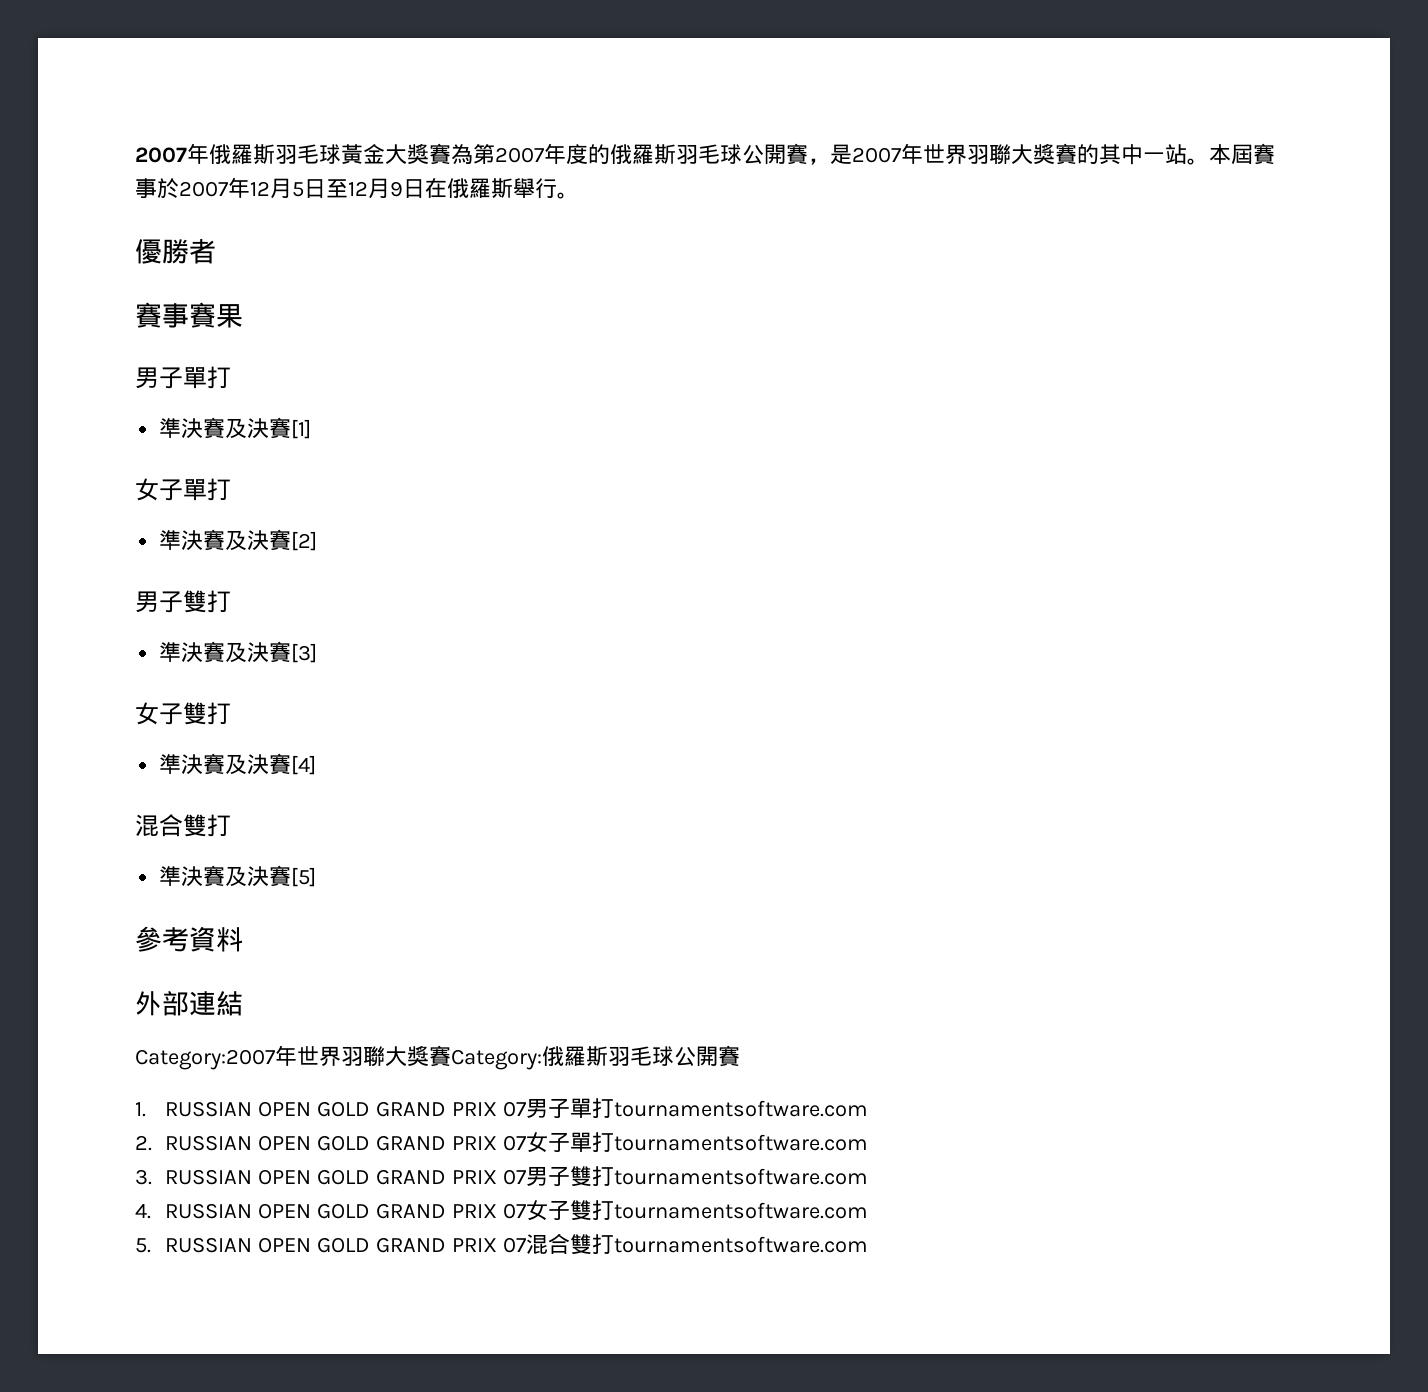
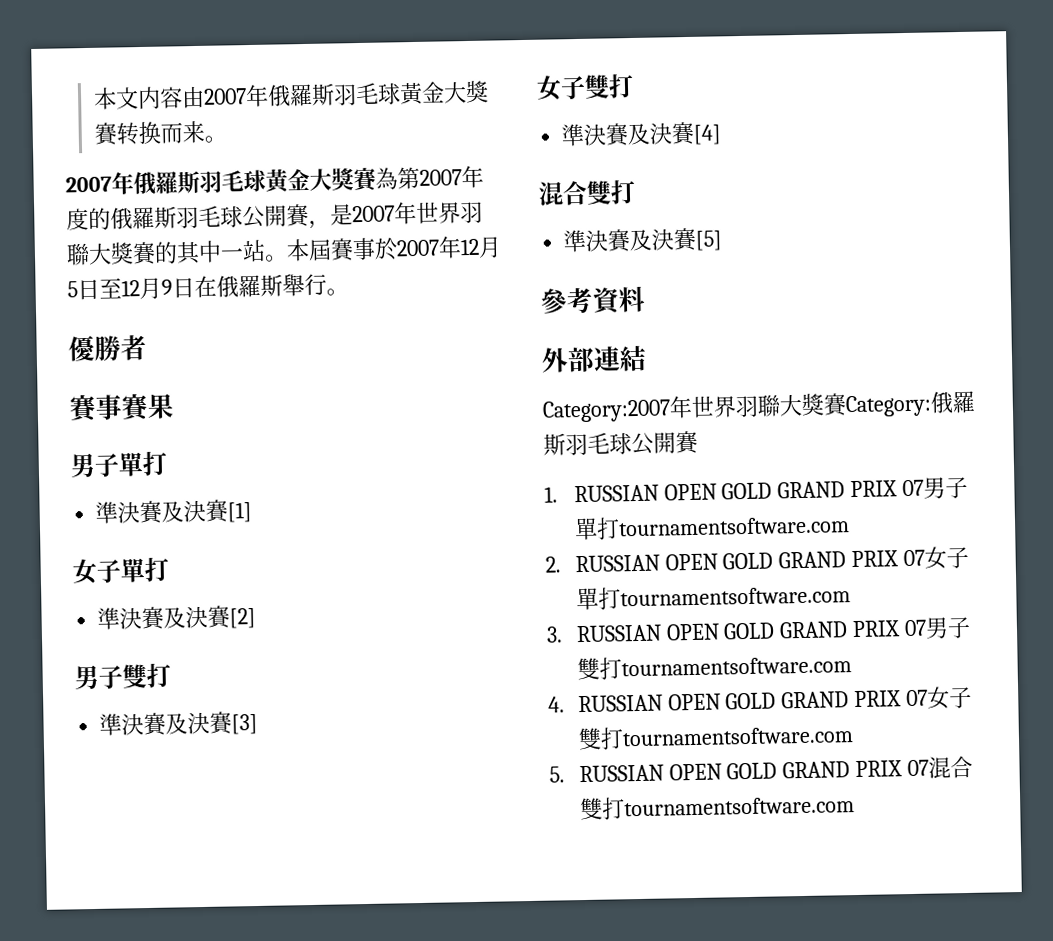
+ 本文内容由2007年俄羅斯羽毛球黃金大獎賽转换而来。

